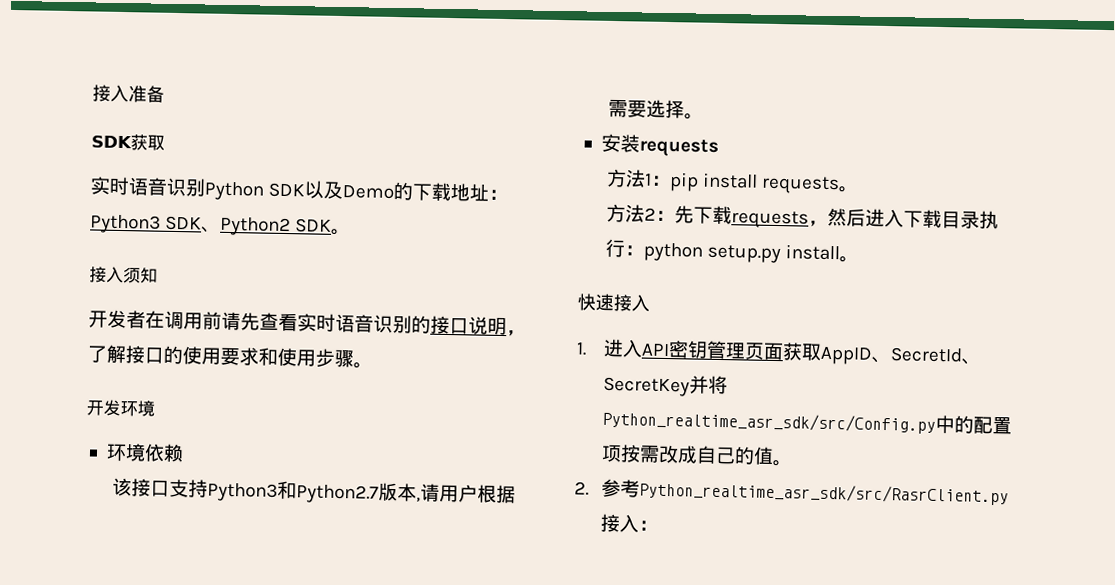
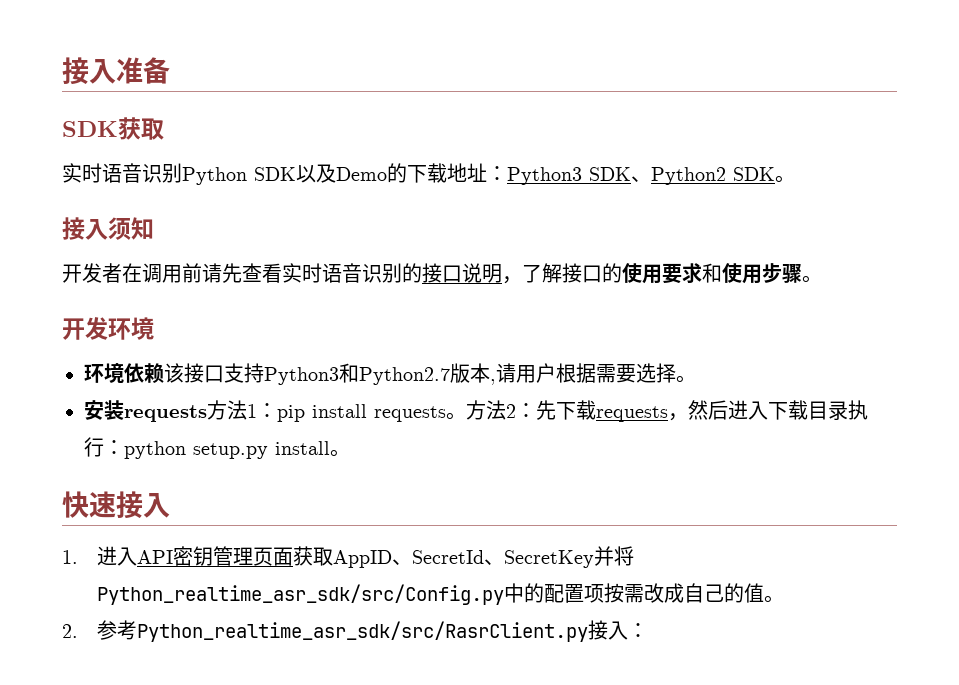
- 环境依赖
- 该接口支持Python3和Python2.7版本,请用户根据需要选择。
+ 环境依赖该接口支持Python3和Python2.7版本,请用户根据需要选择。
- 安装requests
- 方法1：pip install requests。
- 方法2：先下载requests，然后进入下载目录执行：python setup.py install。
+ 安装requests方法1：pip install requests。方法2：先下载requests，然后进入下载目录执行：python setup.py install。

